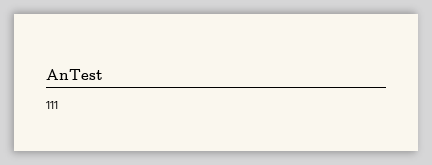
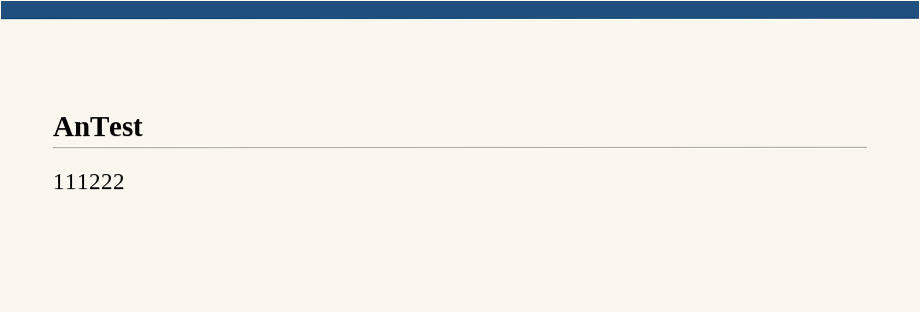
- 111
+ 111222

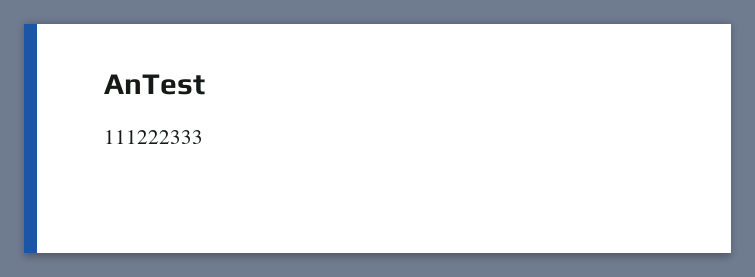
- 111222
+ 111222333

